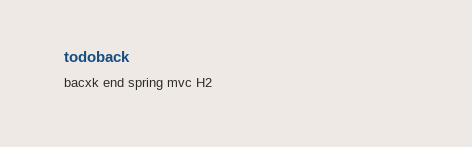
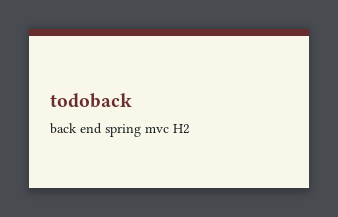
- bacxk end spring mvc H2
+ back end spring mvc H2

